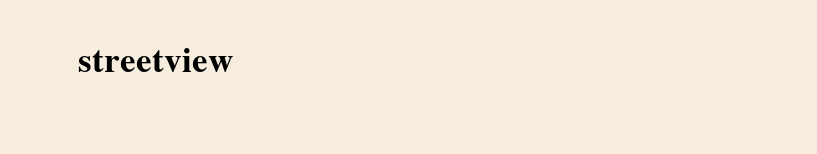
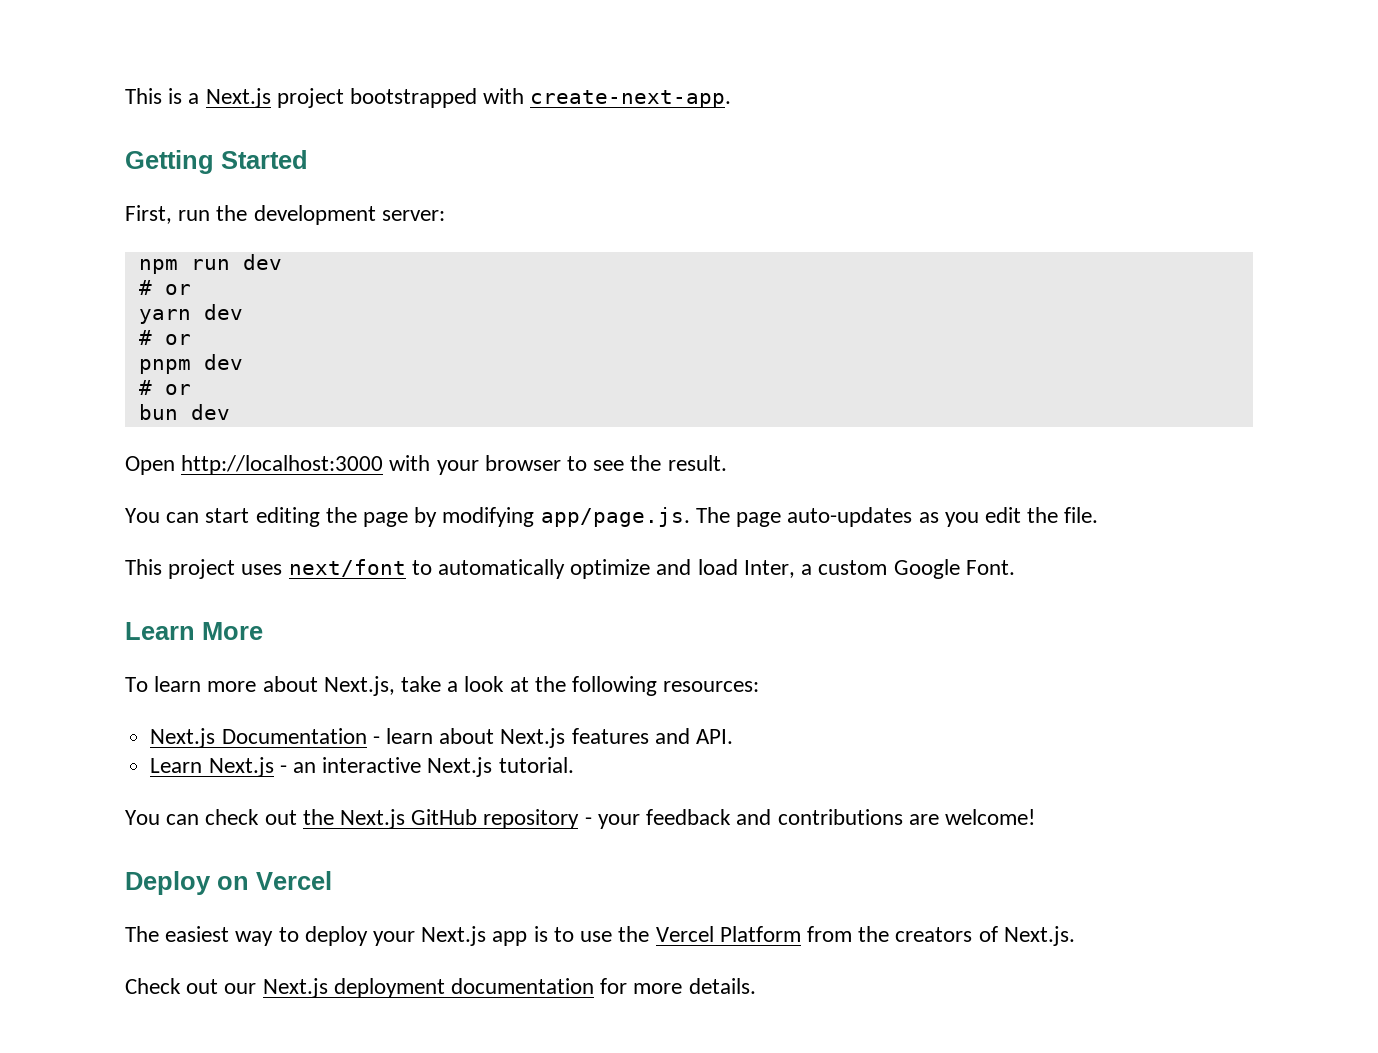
- streetview
+ This is a Next.js project bootstrapped with create-next-app.
+ Getting Started
+ First, run the development server:
+ npm run dev
+ # or
+ yarn dev
+ # or
+ pnpm dev
+ # or
+ bun dev
+ Open http://localhost:3000 with your browser to see the result.
+ You can start editing the page by modifying app/page.js. The page auto-updates as you edit the file.
+ This project uses next/font to automatically optimize and load Inter, a custom Google Font.
+ Learn More
+ To learn more about Next.js, take a look at the following resources:
+ Next.js Documentation - learn about Next.js features and API.
+ Learn Next.js - an interactive Next.js tutorial.
+ You can check out the Next.js GitHub repository - your feedback and contributions are welcome!
+ Deploy on Vercel
+ The easiest way to deploy your Next.js app is to use the Vercel Platform from the creators of Next.js.
+ Check out our Next.js deployment documentation for more details.

